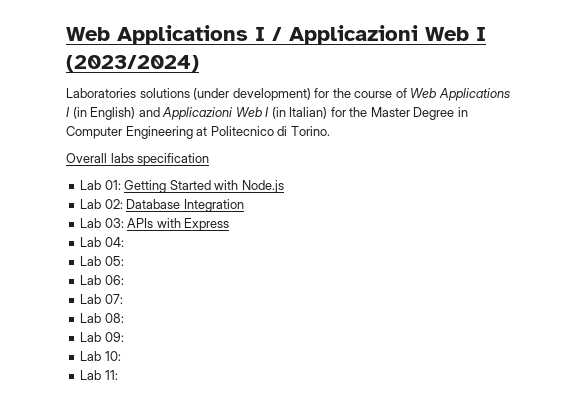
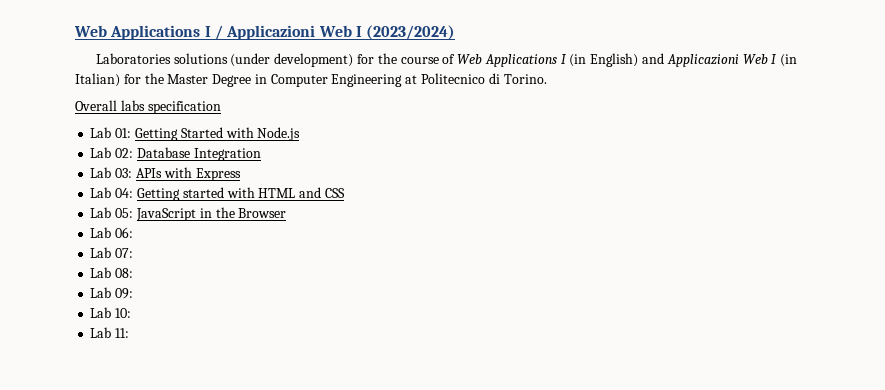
- Lab 04:
- Lab 05:
+ Lab 04: Getting started with HTML and CSS
+ Lab 05: JavaScript in the Browser

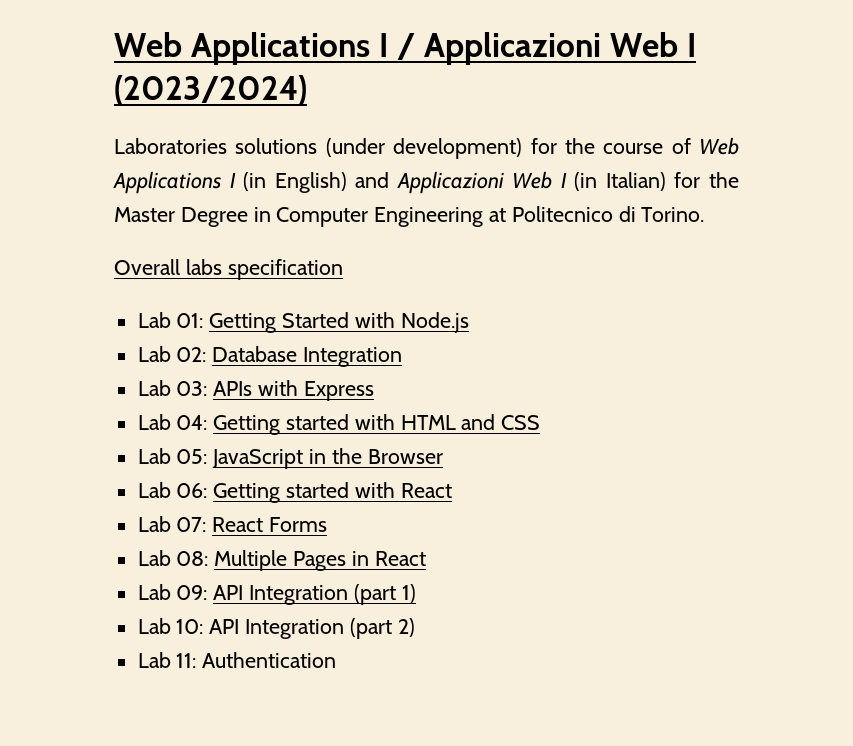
- Lab 06:
+ Lab 06: Getting started with React
- Lab 07:
+ Lab 07: React Forms
- Lab 08:
- Lab 09:
- Lab 10:
+ Lab 08: Multiple Pages in React
+ Lab 09: API Integration (part 1)
+ Lab 10: API Integration (part 2)
- Lab 11:
+ Lab 11: Authentication

